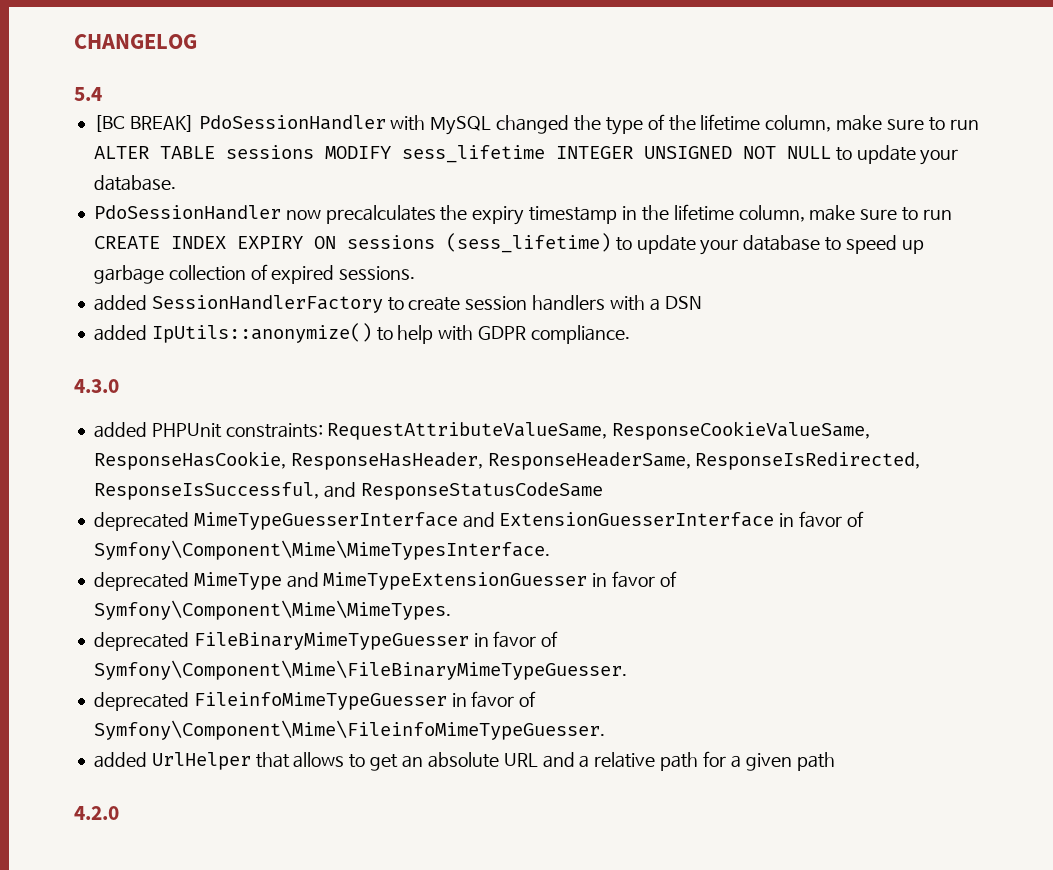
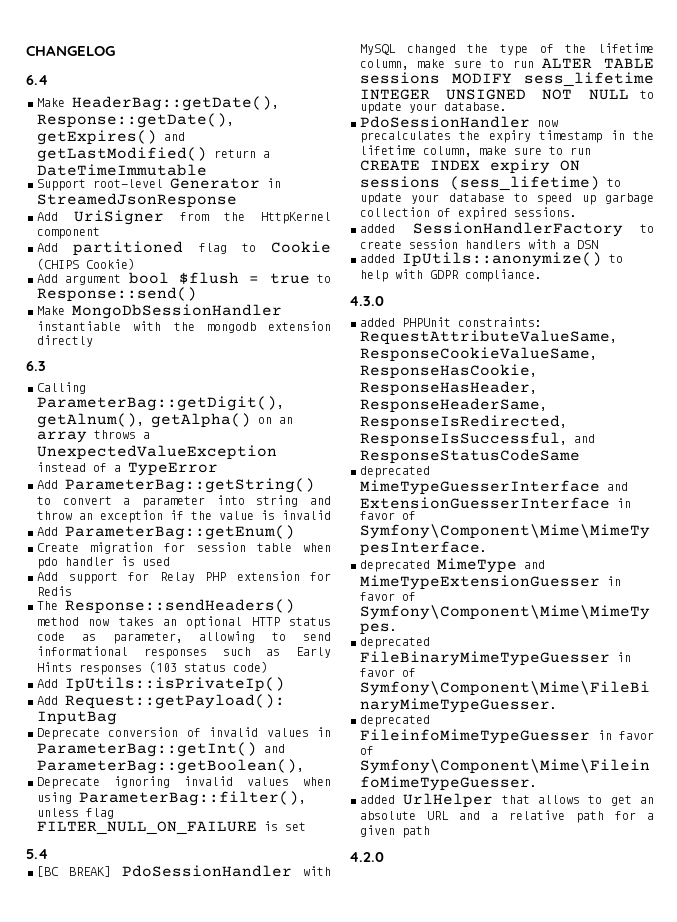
+ 6.4
+ Make HeaderBag::getDate(), Response::getDate(), getExpires() and getLastModified() return a DateTimeImmutable
+ Support root-level Generator in StreamedJsonResponse
+ Add UriSigner from the HttpKernel component
+ Add partitioned flag to Cookie (CHIPS Cookie)
+ Add argument bool $flush = true to Response::send()
+ Make MongoDbSessionHandler instantiable with the mongodb extension directly
+ 6.3
+ Calling ParameterBag::getDigit(), getAlnum(), getAlpha() on an array throws a UnexpectedValueException instead of a TypeError
+ Add ParameterBag::getString() to convert a parameter into string and throw an exception if the value is invalid
+ Add ParameterBag::getEnum()
+ Create migration for session table when pdo handler is used
+ Add support for Relay PHP extension for Redis
+ The Response::sendHeaders() method now takes an optional HTTP status code as parameter, allowing to send informational responses such as Early Hints responses (103 status code)
+ Add IpUtils::isPrivateIp()
+ Add Request::getPayload(): InputBag
+ Deprecate conversion of invalid values in ParameterBag::getInt() and ParameterBag::getBoolean(),
+ Deprecate ignoring invalid values when using ParameterBag::filter(), unless flag FILTER_NULL_ON_FAILURE is set
- PdoSessionHandler now precalculates the expiry timestamp in the lifetime column, make sure to run CREATE INDEX EXPIRY ON sessions (sess_lifetime) to update your database to speed up garbage collection of expired sessions.
+ PdoSessionHandler now precalculates the expiry timestamp in the lifetime column, make sure to run CREATE INDEX expiry ON sessions (sess_lifetime) to update your database to speed up garbage collection of expired sessions.

